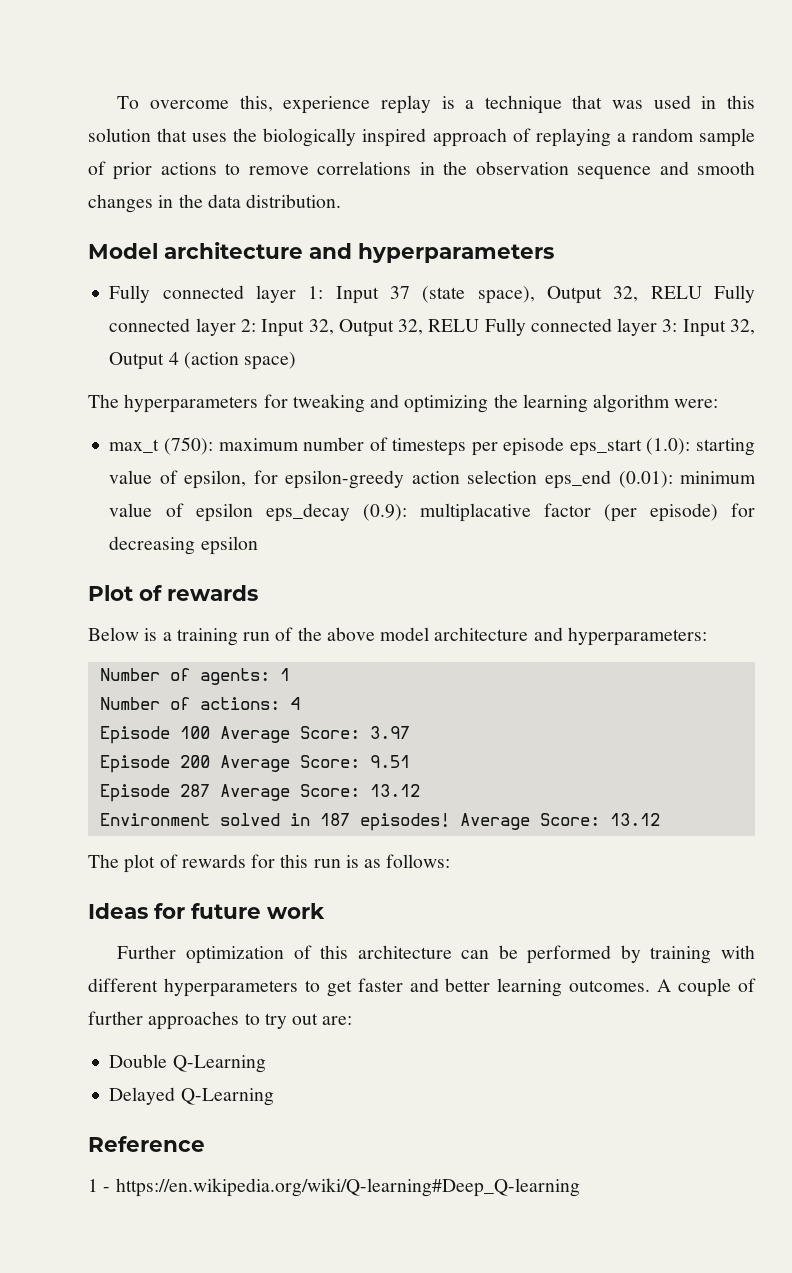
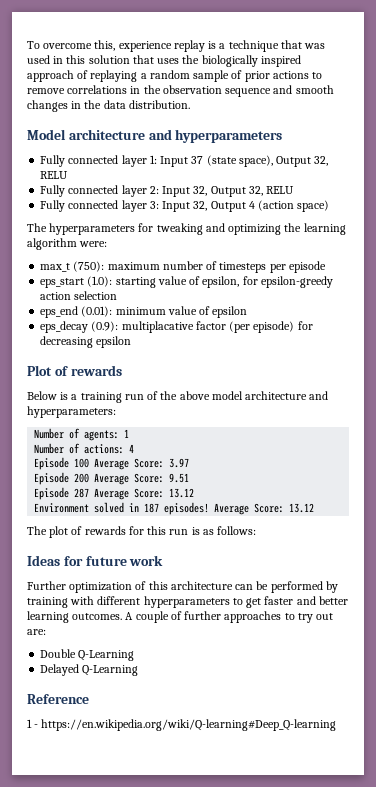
- Fully connected layer 1: Input 37 (state space), Output 32, RELU Fully connected layer 2: Input 32, Output 32, RELU Fully connected layer 3: Input 32, Output 4 (action space)
+ Fully connected layer 1: Input 37 (state space), Output 32, RELU
+ Fully connected layer 2: Input 32, Output 32, RELU
+ Fully connected layer 3: Input 32, Output 4 (action space)
- max_t (750): maximum number of timesteps per episode eps_start (1.0): starting value of epsilon, for epsilon-greedy action selection eps_end (0.01): minimum value of epsilon eps_decay (0.9): multiplacative factor (per episode) for decreasing epsilon
+ max_t (750): maximum number of timesteps per episode
+ eps_start (1.0): starting value of epsilon, for epsilon-greedy action selection
+ eps_end (0.01): minimum value of epsilon
+ eps_decay (0.9): multiplacative factor (per episode) for decreasing epsilon

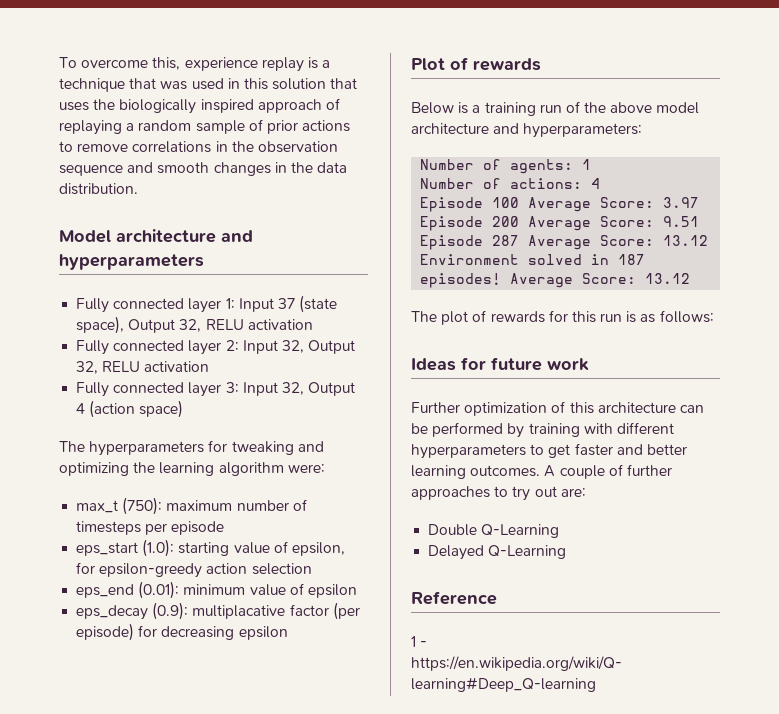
- Fully connected layer 1: Input 37 (state space), Output 32, RELU
+ Fully connected layer 1: Input 37 (state space), Output 32, RELU activation
- Fully connected layer 2: Input 32, Output 32, RELU
+ Fully connected layer 2: Input 32, Output 32, RELU activation

